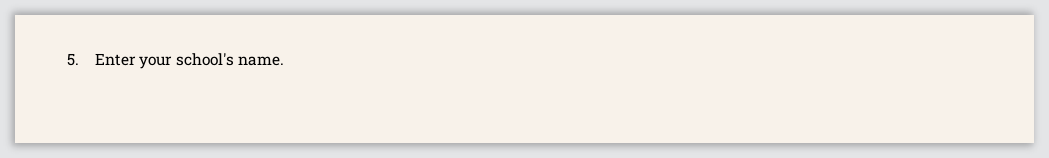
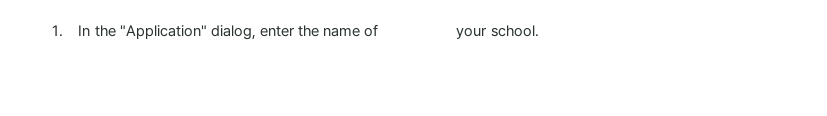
- 5. Enter your school's name.
+ 1. In the "Application" dialog, enter the name of your school.

